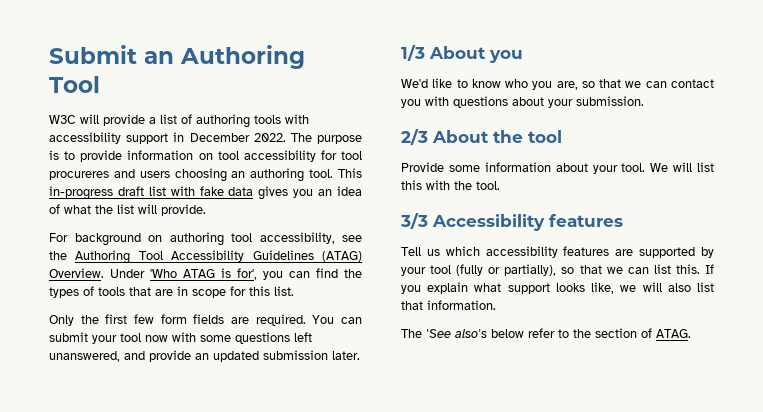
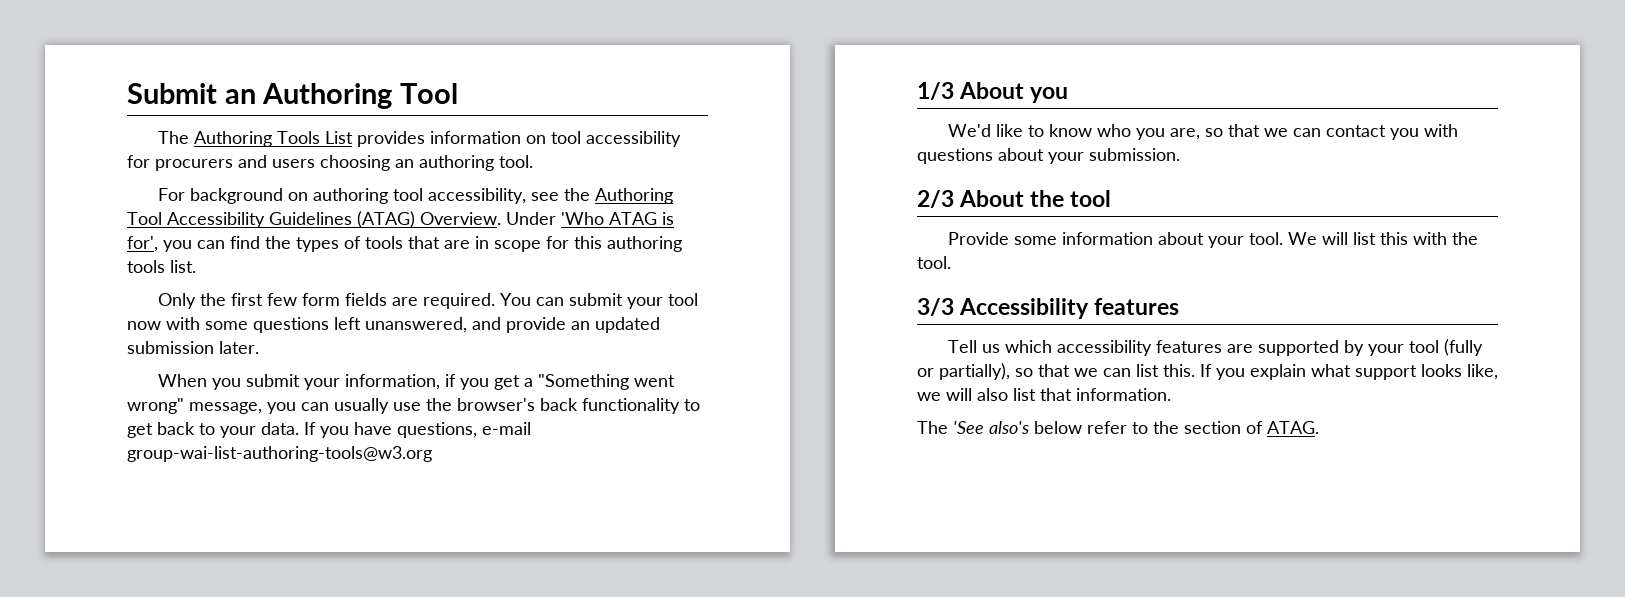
- W3C will provide a list of authoring tools with accessibility support in December 2022. The purpose is to provide information on tool accessibility for tool procureres and users choosing an authoring tool. This in-progress draft list with fake data gives you an idea of what the list will provide.
+ The Authoring Tools List provides information on tool accessibility for procurers and users choosing an authoring tool.
- Under 'Who ATAG is for', you can find the types of tools that are in scope for this list.
+ Under 'Who ATAG is for', you can find the types of tools that are in scope for this authoring tools list.
+ When you submit your information, if you get a "Something went wrong" message, you can usually use the browser's back functionality to get back to your data. If you have questions, e-mail group-wai-list-authoring-tools@w3.org

